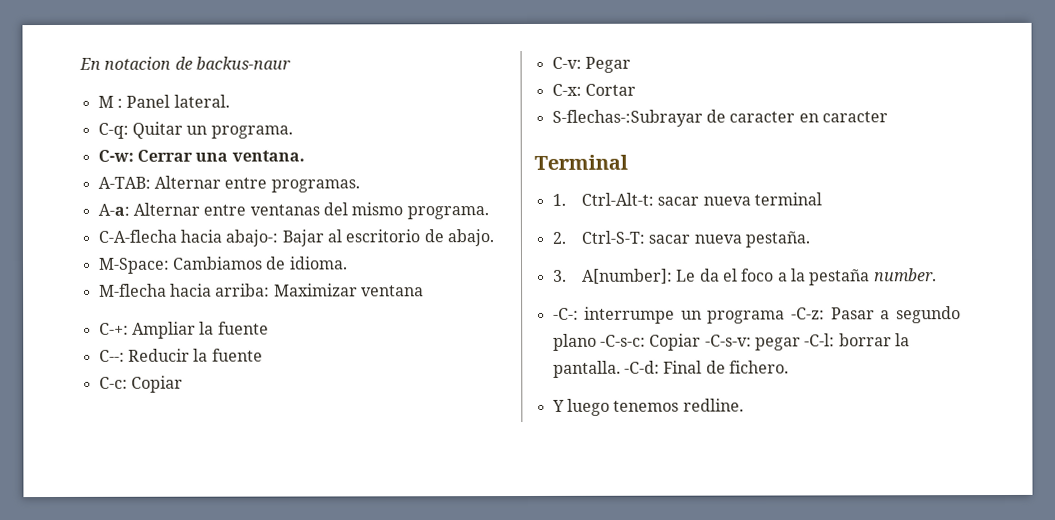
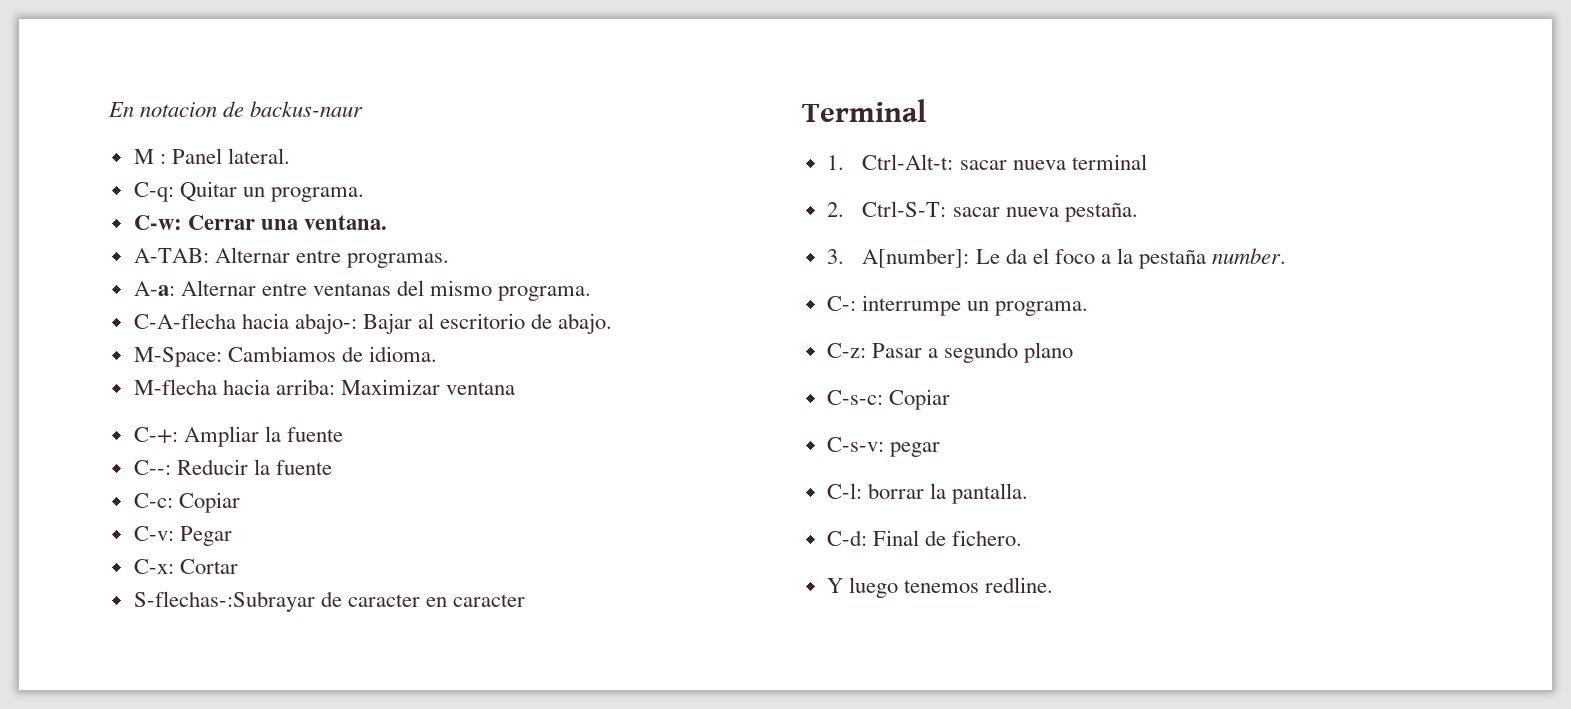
- -C-: interrumpe un programa -C-z: Pasar a segundo plano -C-s-c: Copiar -C-s-v: pegar -C-l: borrar la pantalla. -C-d: Final de fichero.
+ C-: interrumpe un programa.
+ C-z: Pasar a segundo plano
+ C-s-c: Copiar
+ C-s-v: pegar
+ C-l: borrar la pantalla.
+ C-d: Final de fichero.

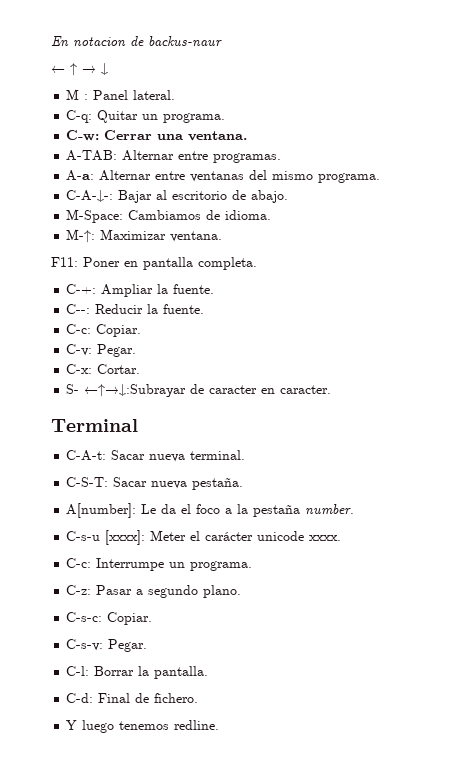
+ ← ↑ → ↓
- C-A-flecha hacia abajo-: Bajar al escritorio de abajo.
+ C-A-↓-: Bajar al escritorio de abajo.
- M-flecha hacia arriba: Maximizar ventana
+ M-↑: Maximizar ventana.
+ F11: Poner en pantalla completa.
- C-+: Ampliar la fuente
+ C-+: Ampliar la fuente.
- C--: Reducir la fuente
- C-c: Copiar
+ C--: Reducir la fuente.
+ C-c: Copiar.
- C-v: Pegar
+ C-v: Pegar.
- C-x: Cortar
- S-flechas-:Subrayar de caracter en caracter
+ C-x: Cortar.
+ S- ←↑→↓:Subrayar de caracter en caracter.
- 1. Ctrl-Alt-t: sacar nueva terminal
- 2. Ctrl-S-T: sacar nueva pestaña.
+ C-A-t: Sacar nueva terminal.
+ C-S-T: Sacar nueva pestaña.
- 3. A[number]: Le da el foco a la pestaña number.
+ A[number]: Le da el foco a la pestaña number.
- C-: interrumpe un programa.
+ C-s-u [xxxx]: Meter el carácter unicode xxxx.
+ C-c: Interrumpe un programa.
- C-z: Pasar a segundo plano
+ C-z: Pasar a segundo plano.
- C-s-c: Copiar
+ C-s-c: Copiar.
- C-s-v: pegar
+ C-s-v: Pegar.
- C-l: borrar la pantalla.
+ C-l: Borrar la pantalla.

